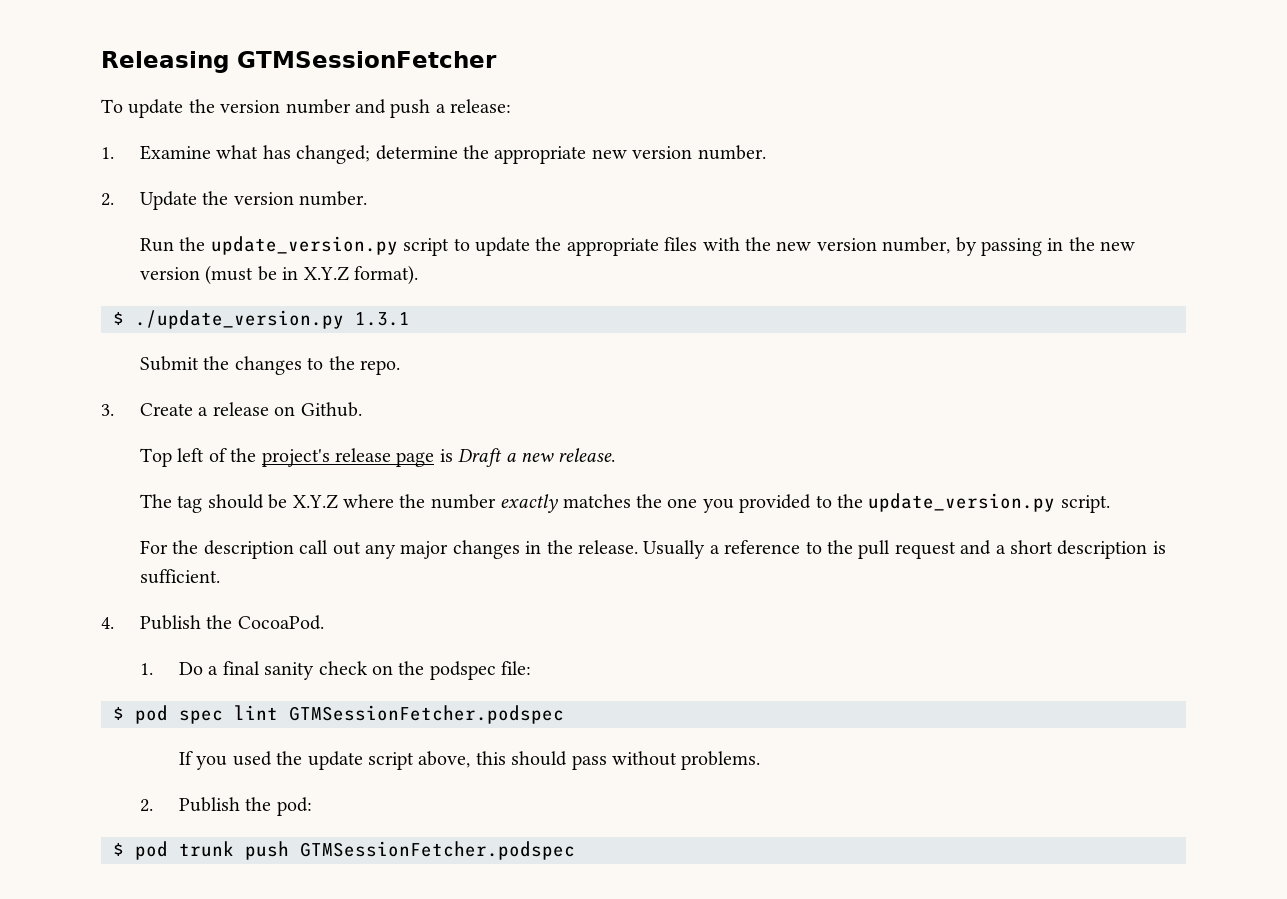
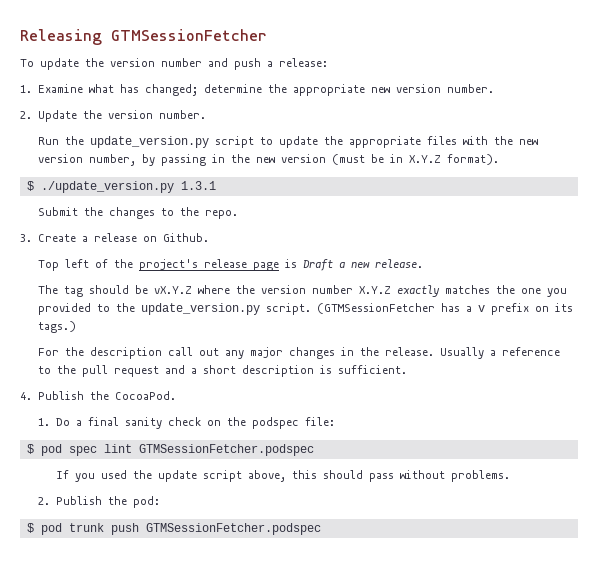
- The tag should be X.Y.Z where the number exactly matches the one you provided to the update_version.py script.
+ The tag should be vX.Y.Z where the version number X.Y.Z exactly matches the one you provided to the update_version.py script. (GTMSessionFetcher has a v prefix on its tags.)

